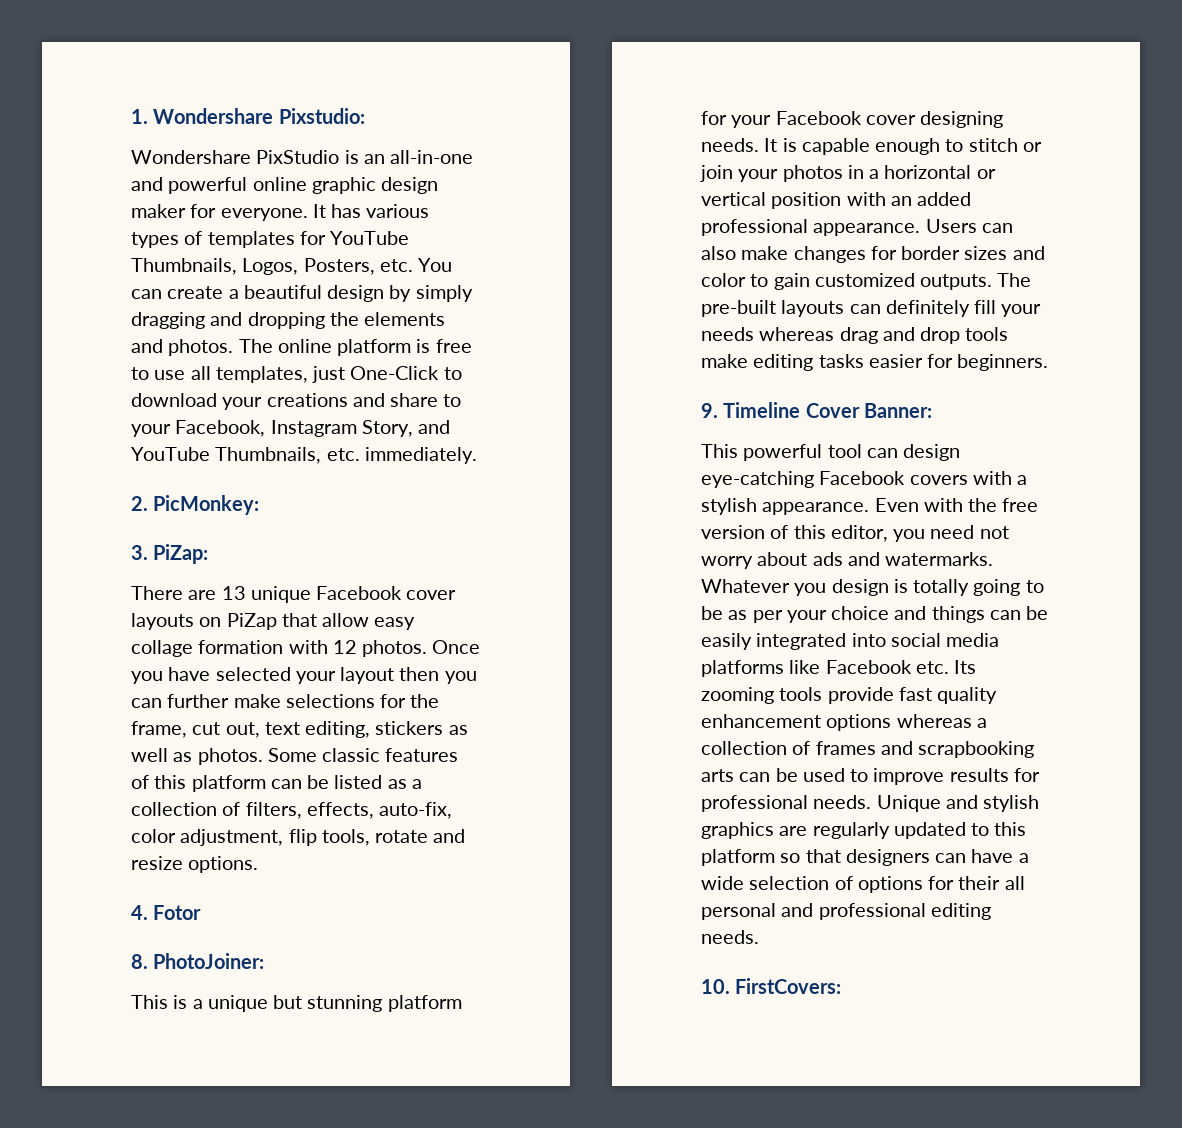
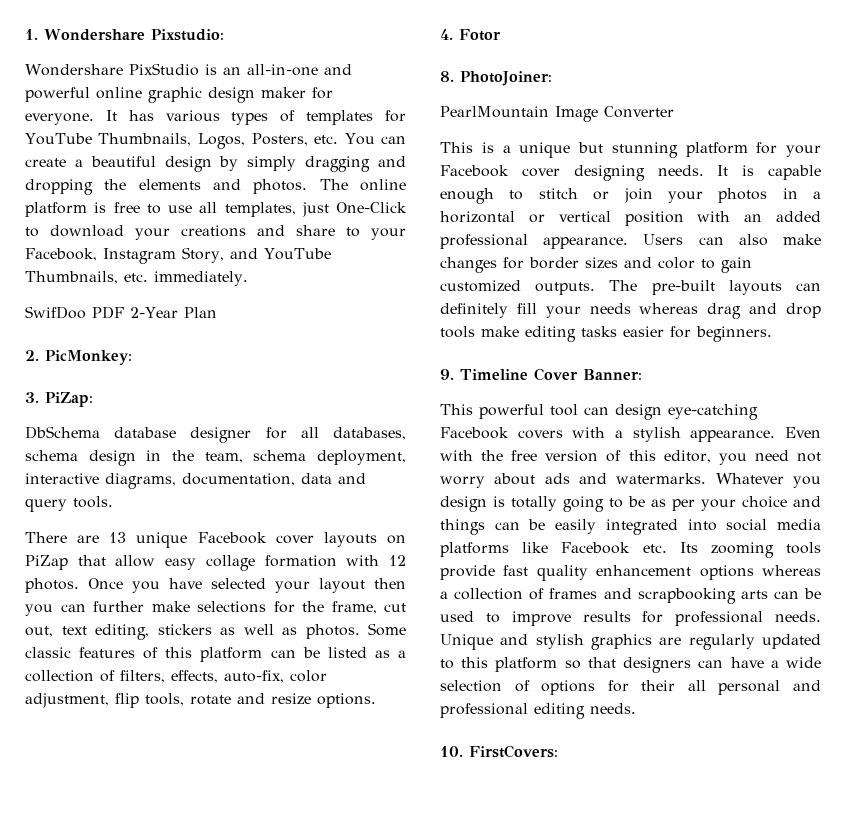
+ SwifDoo PDF 2-Year Plan
+ DbSchema database designer for all databases, schema design in the team, schema deployment, interactive diagrams, documentation, data and query tools.
+ PearlMountain Image Converter

